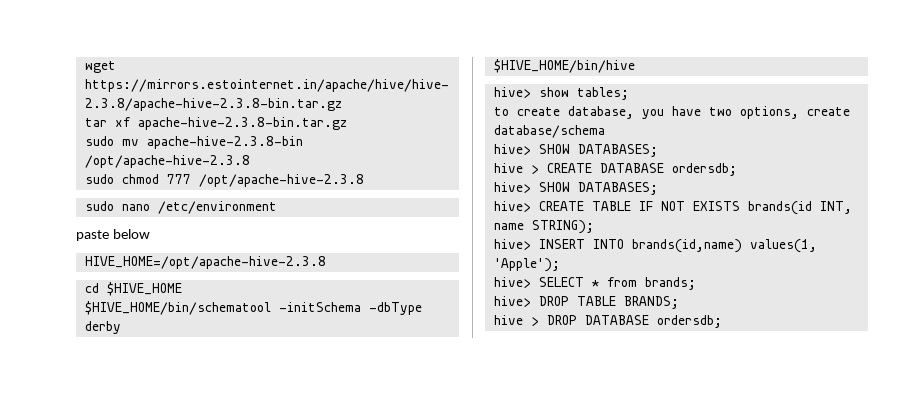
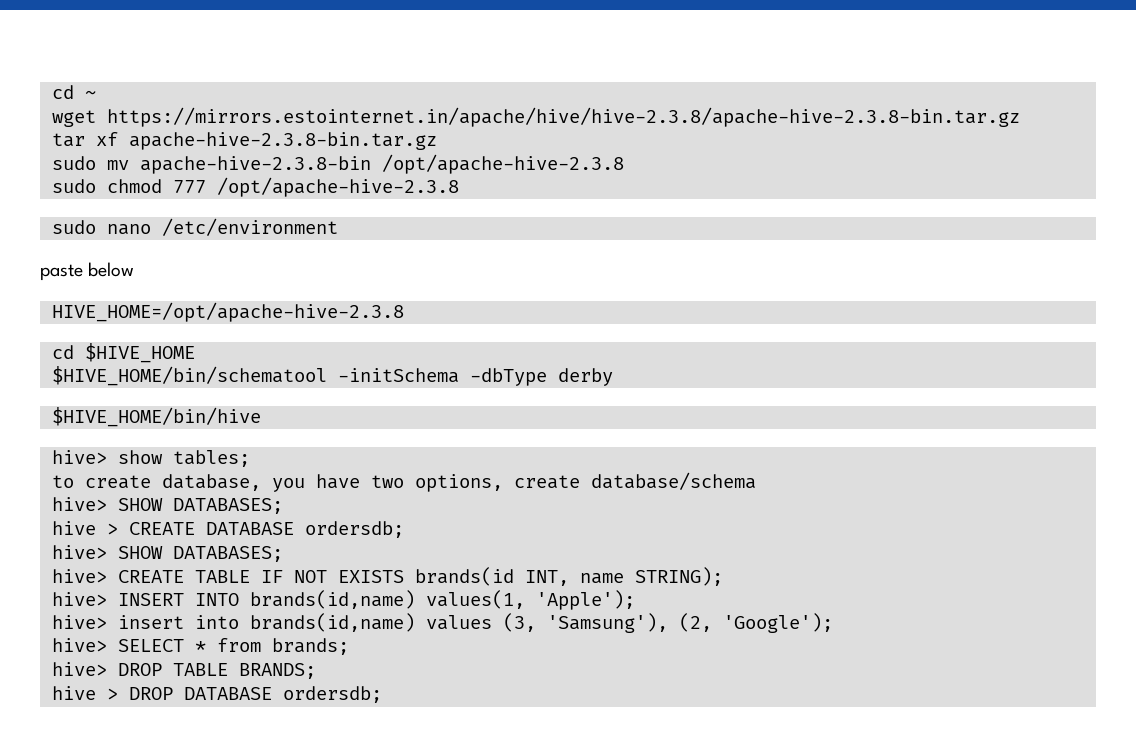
+ cd ~
+ hive> insert into brands(id,name) values (3, 'Samsung'), (2, 'Google');

